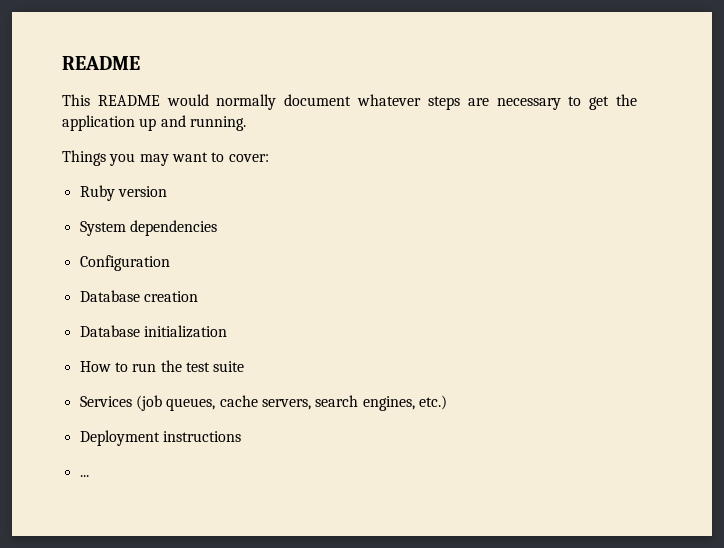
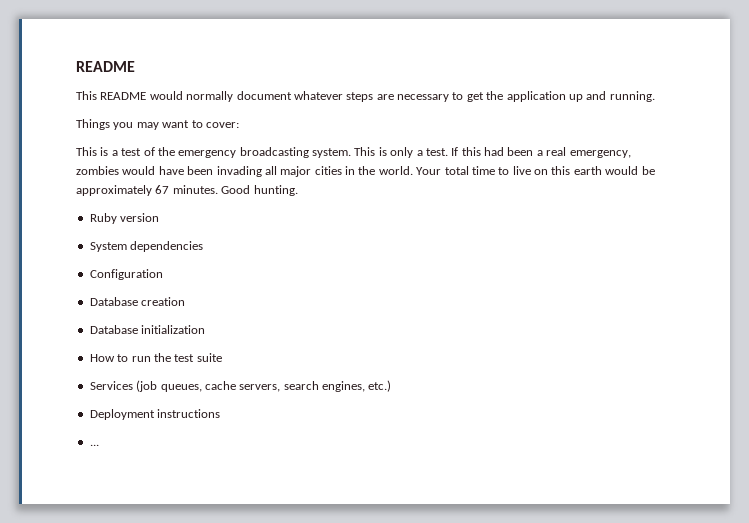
+ This is a test of the emergency broadcasting system. This is only a test. If this had been a real emergency, zombies would have been invading all major cities in the world. Your total time to live on this earth would be approximately 67 minutes. Good hunting.

